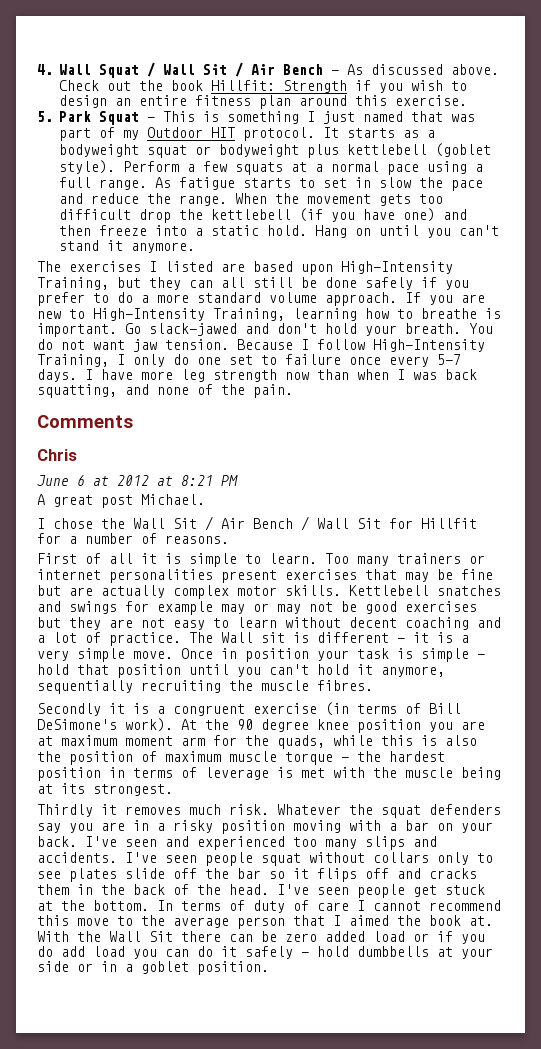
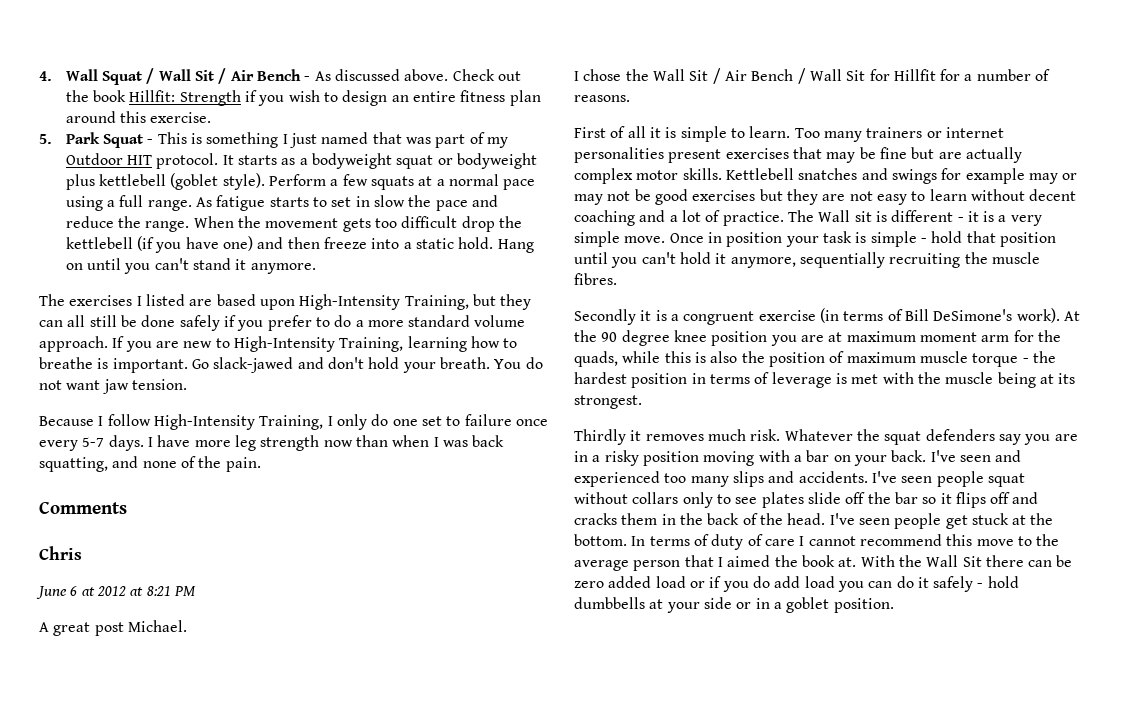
- You do not want jaw tension. Because I follow High-Intensity Training, I only do one set to failure once every 5-7 days.
+ You do not want jaw tension.
+ Because I follow High-Intensity Training, I only do one set to failure once every 5-7 days.

